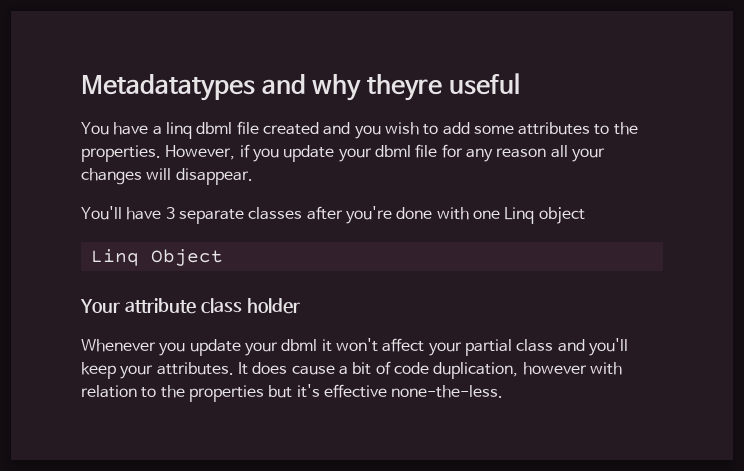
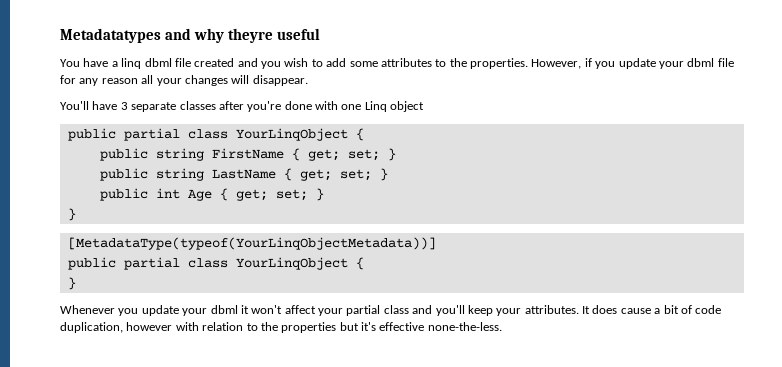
  You'll have 3 separate classes after you're done with one Linq object
- Linq Object
- Your attribute class holder
+ public partial class YourLinqObject {
+ public string FirstName { get; set; }
+ public string LastName { get; set; }
+ public int Age { get; set; }
+ }
+ [MetadataType(typeof(YourLinqObjectMetadata))]
+ public partial class YourLinqObject {
+ }

